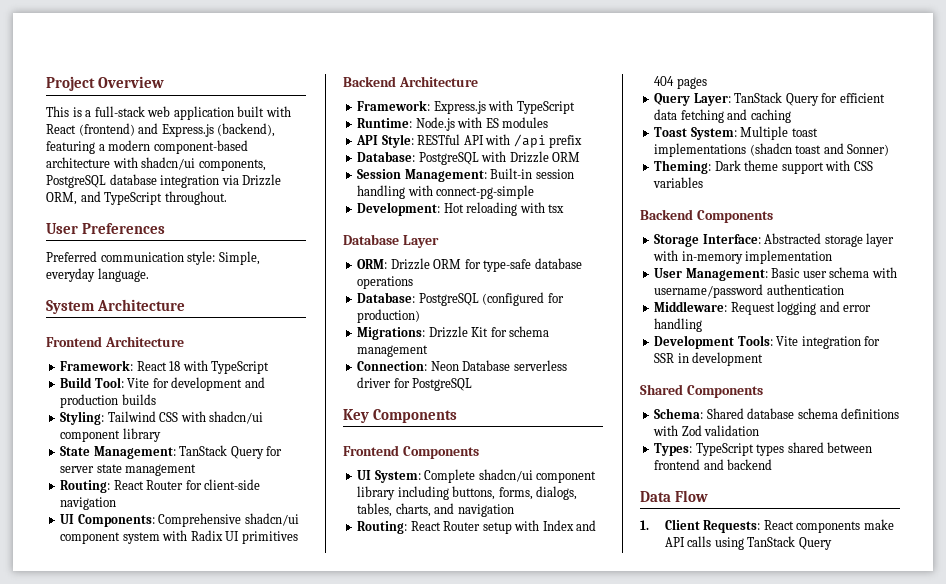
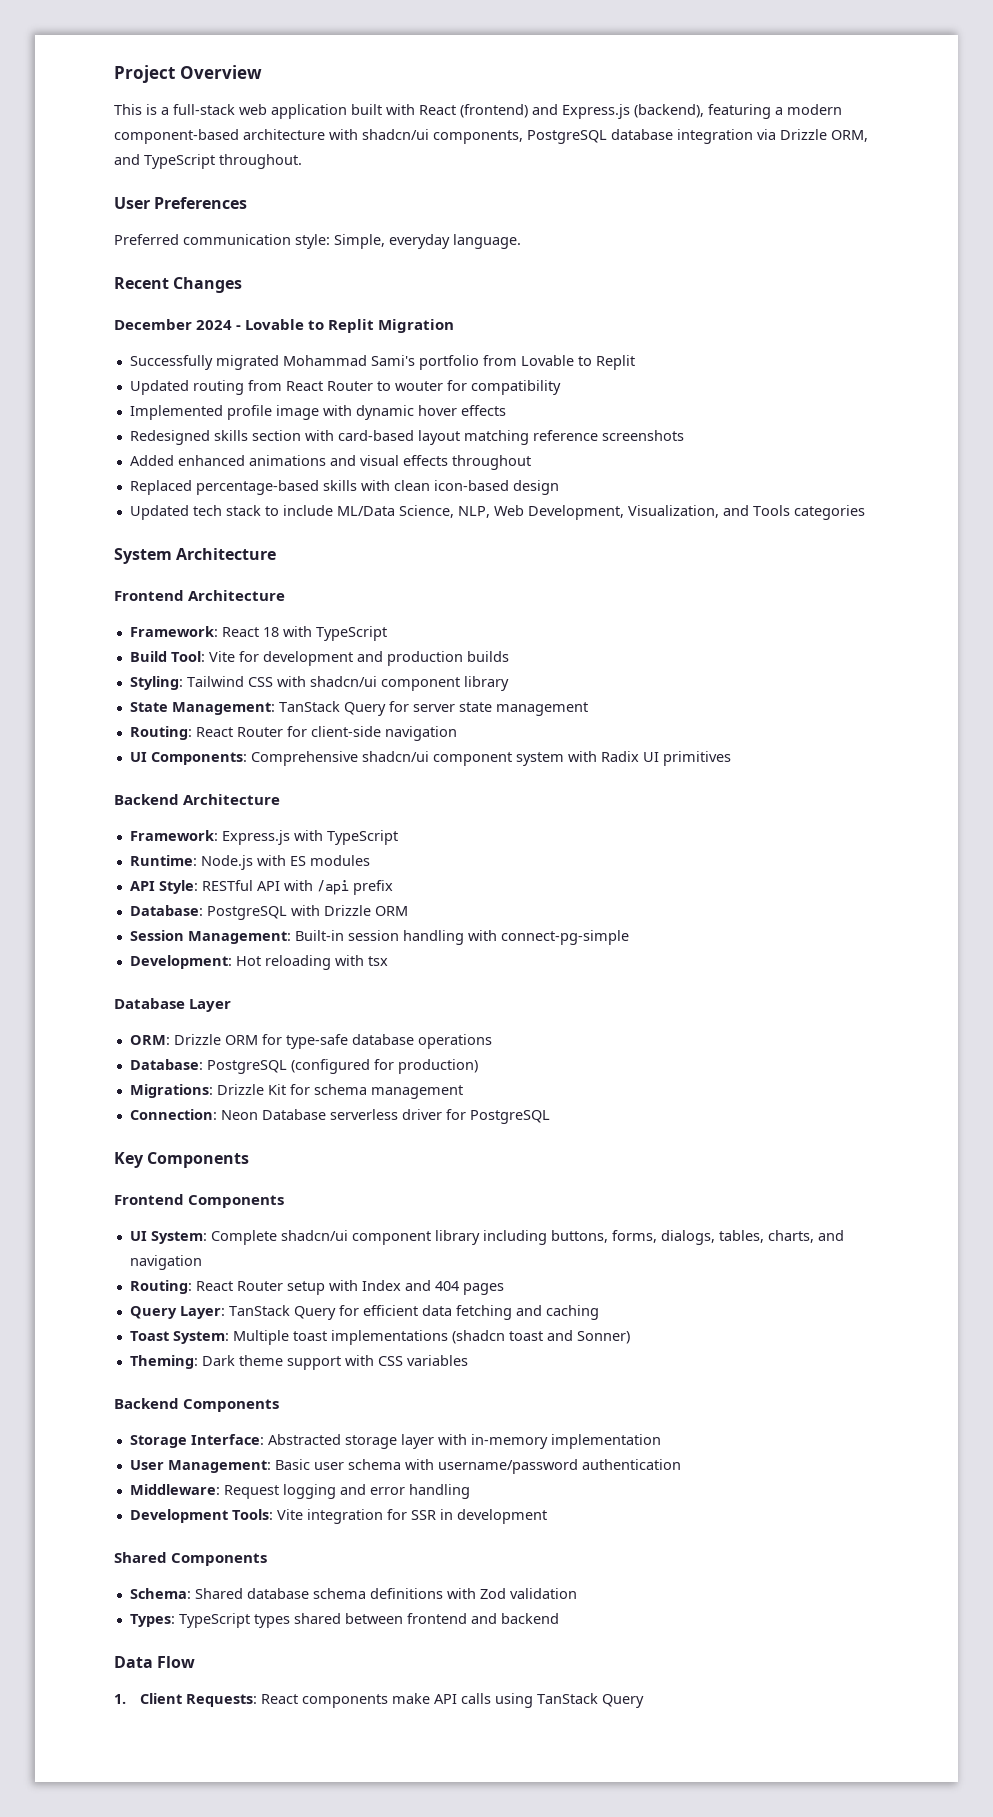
+ Recent Changes
+ December 2024 - Lovable to Replit Migration
+ Successfully migrated Mohammad Sami's portfolio from Lovable to Replit
+ Updated routing from React Router to wouter for compatibility
+ Implemented profile image with dynamic hover effects
+ Redesigned skills section with card-based layout matching reference screenshots
+ Added enhanced animations and visual effects throughout
+ Replaced percentage-based skills with clean icon-based design
+ Updated tech stack to include ML/Data Science, NLP, Web Development, Visualization, and Tools categories

